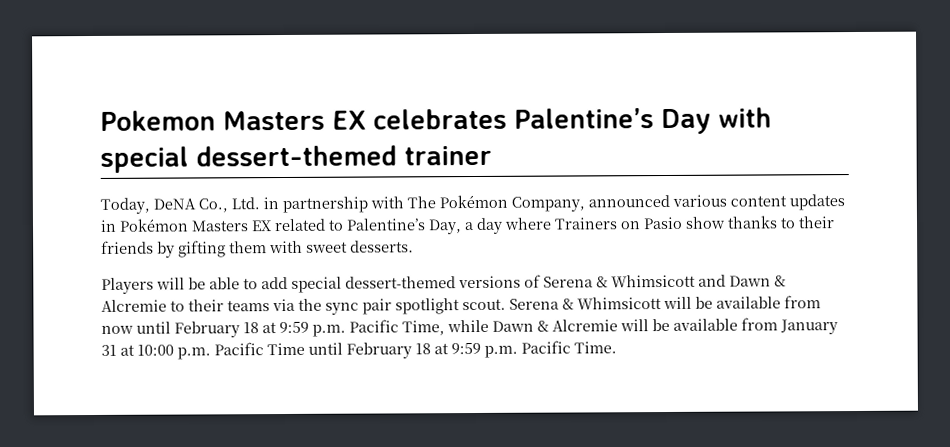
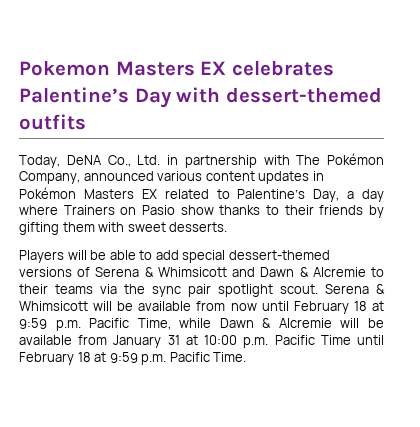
- Pokemon Masters EX celebrates Palentine’s Day with special dessert-themed trainer
+ Pokemon Masters EX celebrates Palentine’s Day with dessert-themed outfits

